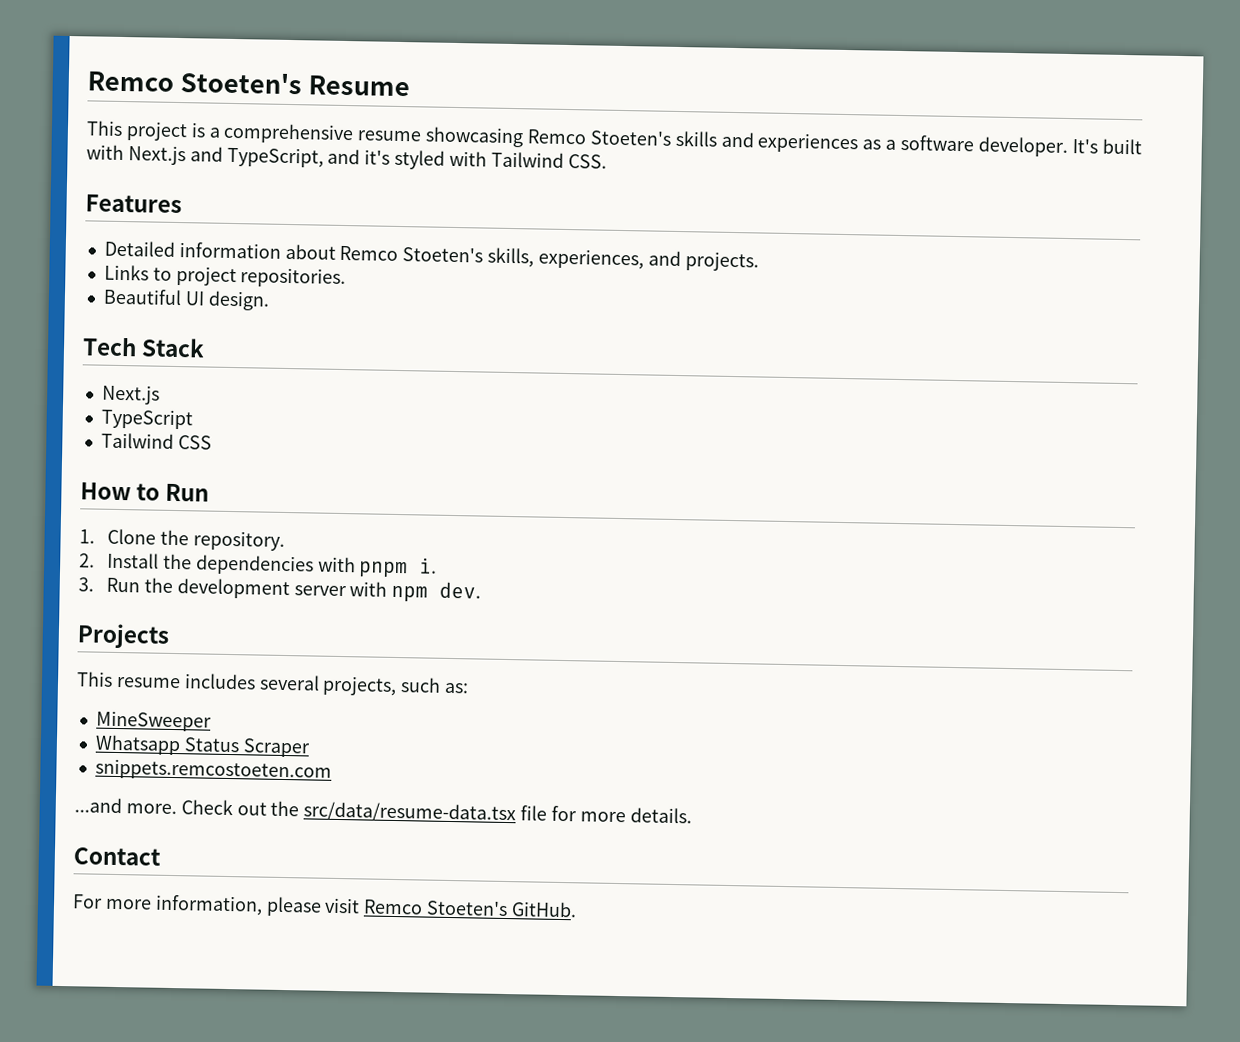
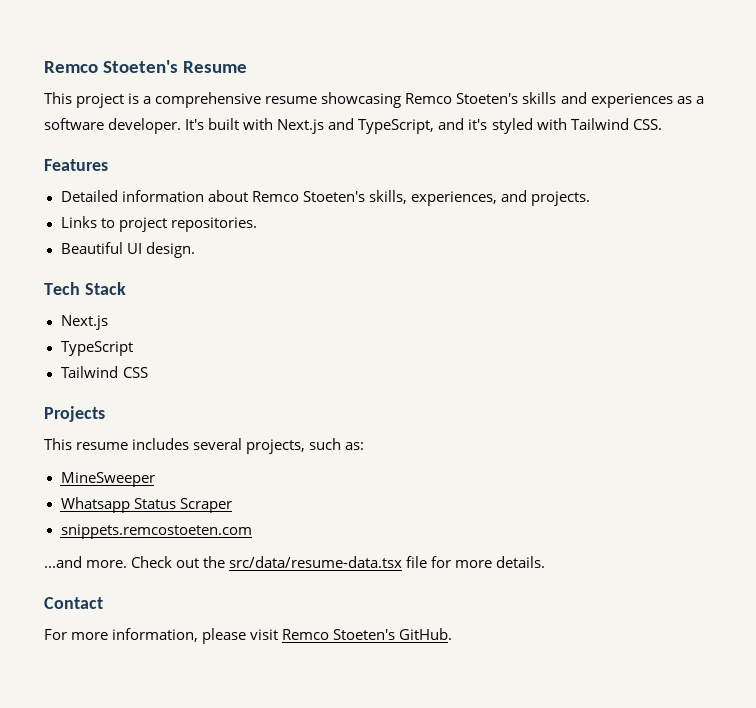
- How to Run
- 1. Clone the repository.
- 2. Install the dependencies with pnpm i.
- 3. Run the development server with npm dev.

